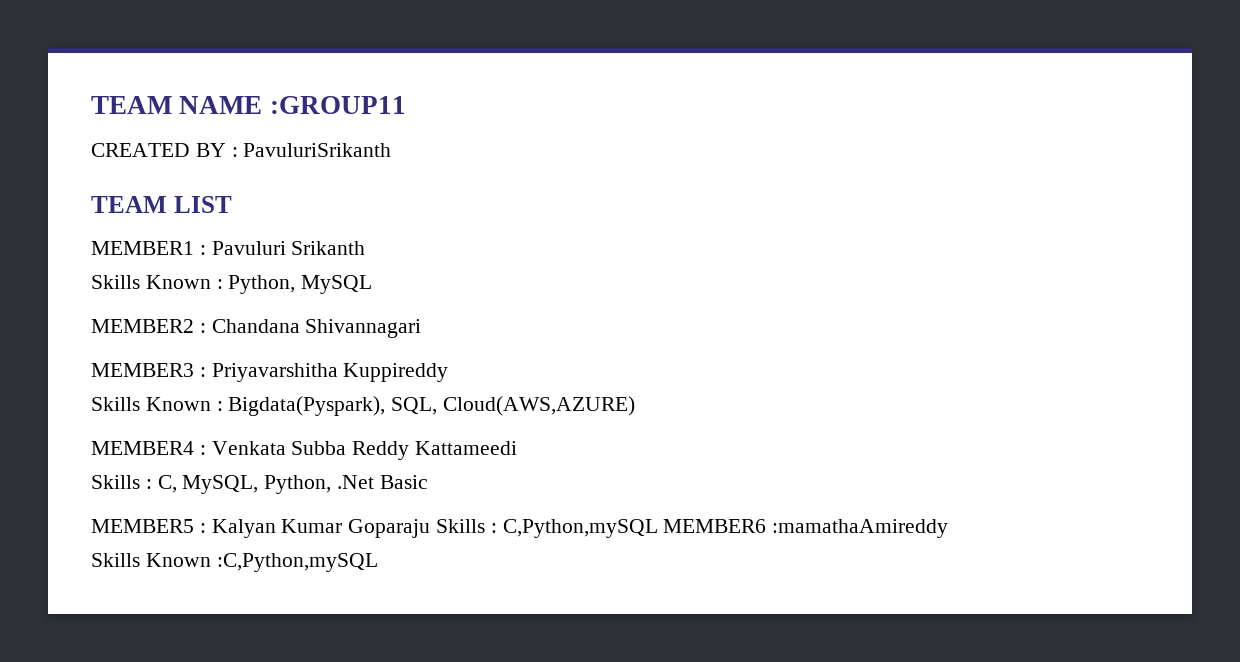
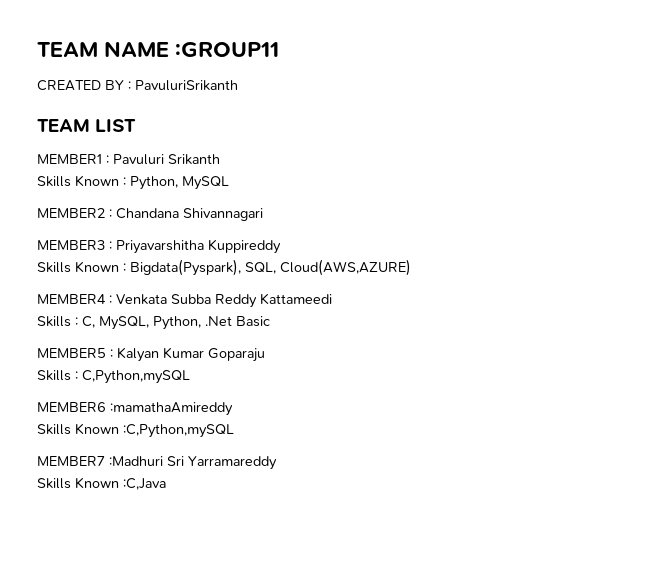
- MEMBER5 : Kalyan Kumar Goparaju Skills : C,Python,mySQL MEMBER6 :mamathaAmireddy
+ MEMBER5 : Kalyan Kumar Goparaju
+ Skills : C,Python,mySQL
+ MEMBER6 :mamathaAmireddy
+ MEMBER7 :Madhuri Sri Yarramareddy
+ Skills Known :C,Java

